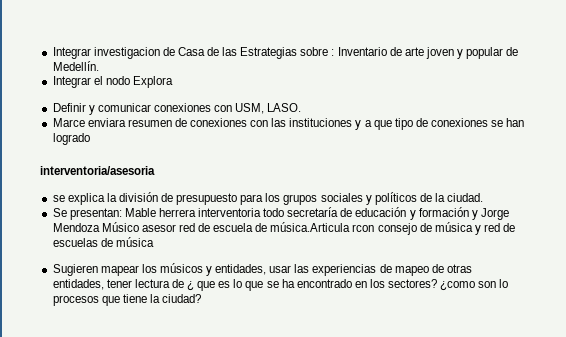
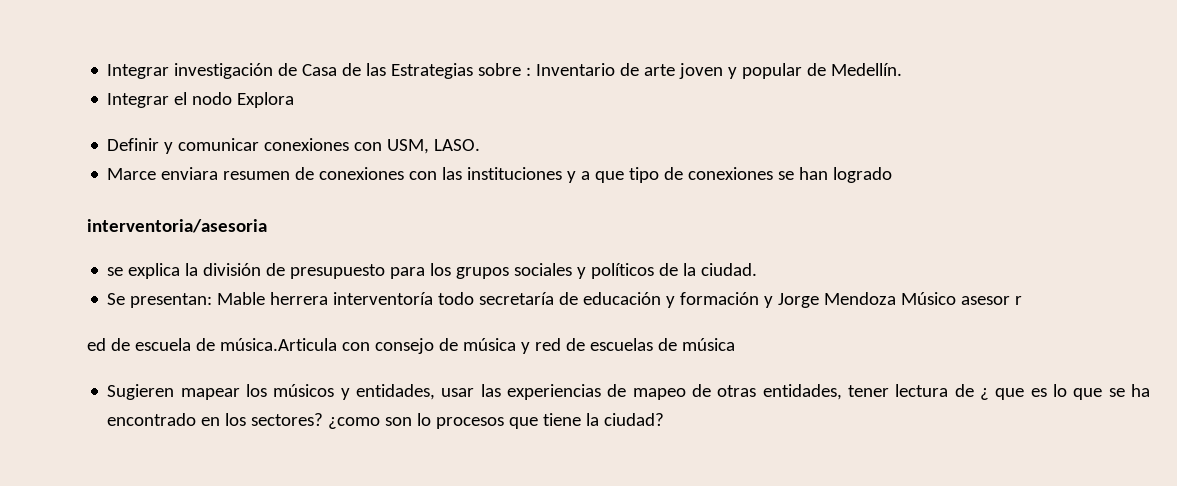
- Integrar investigacion de Casa de las Estrategias sobre : Inventario de arte joven y popular de Medellín.
+ Integrar investigación de Casa de las Estrategias sobre : Inventario de arte joven y popular de Medellín.
- Se presentan: Mable herrera interventoria todo secretaría de educación y formación y Jorge Mendoza Músico asesor red de escuela de música.Articula rcon consejo de música y red de escuelas de música
+ Se presentan: Mable herrera interventoría todo secretaría de educación y formación y Jorge Mendoza Músico asesor r
+ ed de escuela de música.Articula con consejo de música y red de escuelas de música

